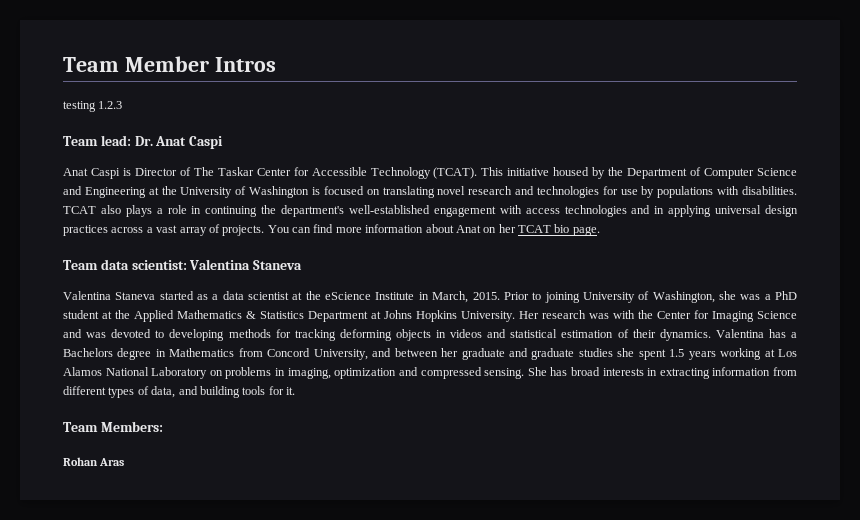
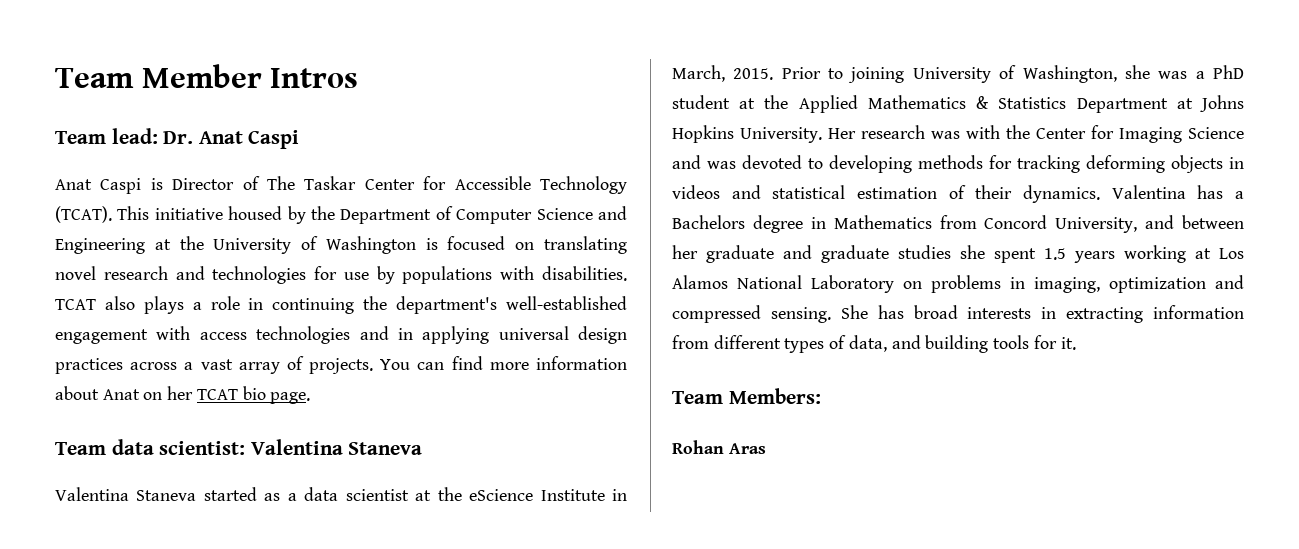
- testing 1.2.3

